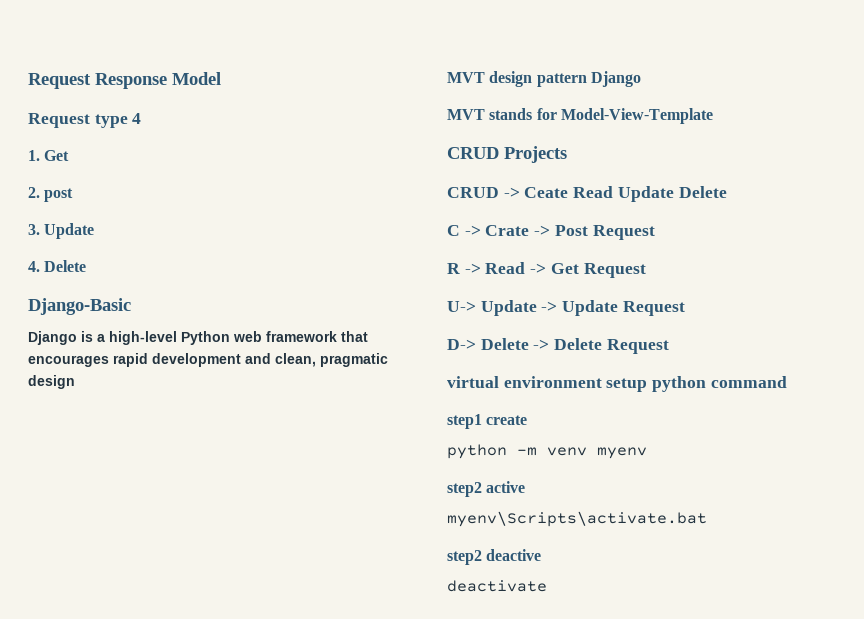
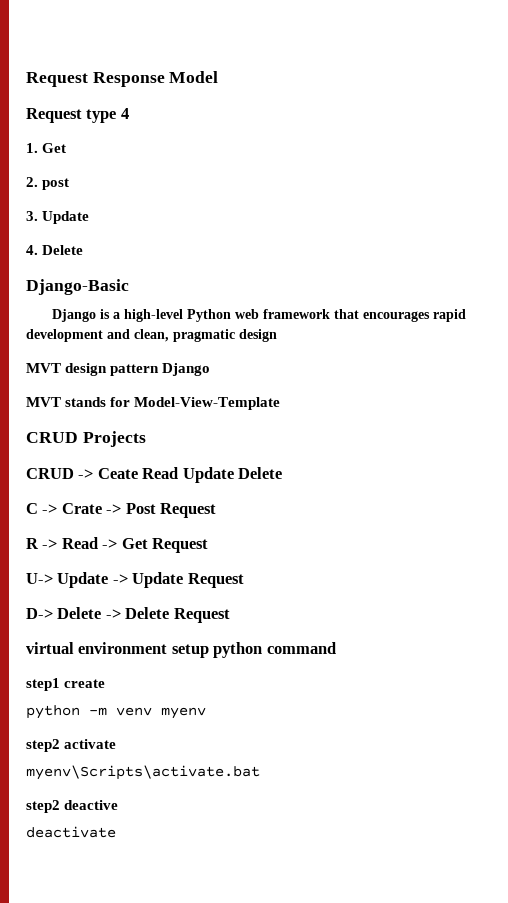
- step2 active
+ step2 activate

